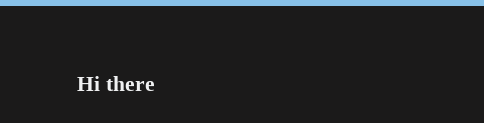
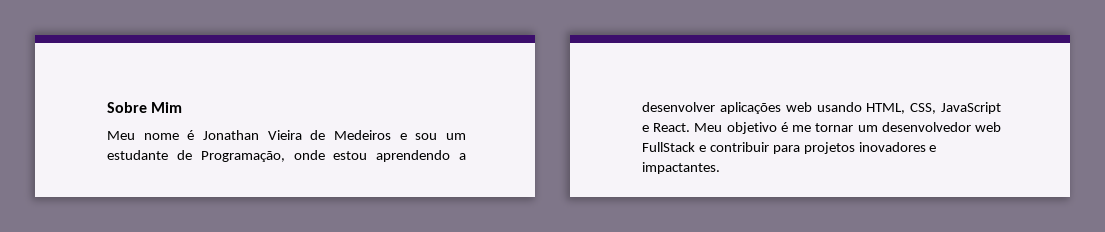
- Hi there
+ Sobre Mim
+ Meu nome é Jonathan Vieira de Medeiros e sou um estudante de Programação, onde estou aprendendo a desenvolver aplicações web usando HTML, CSS, JavaScript e React. Meu objetivo é me tornar um desenvolvedor web FullStack e contribuir para projetos inovadores e impactantes.

